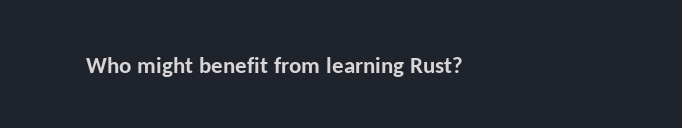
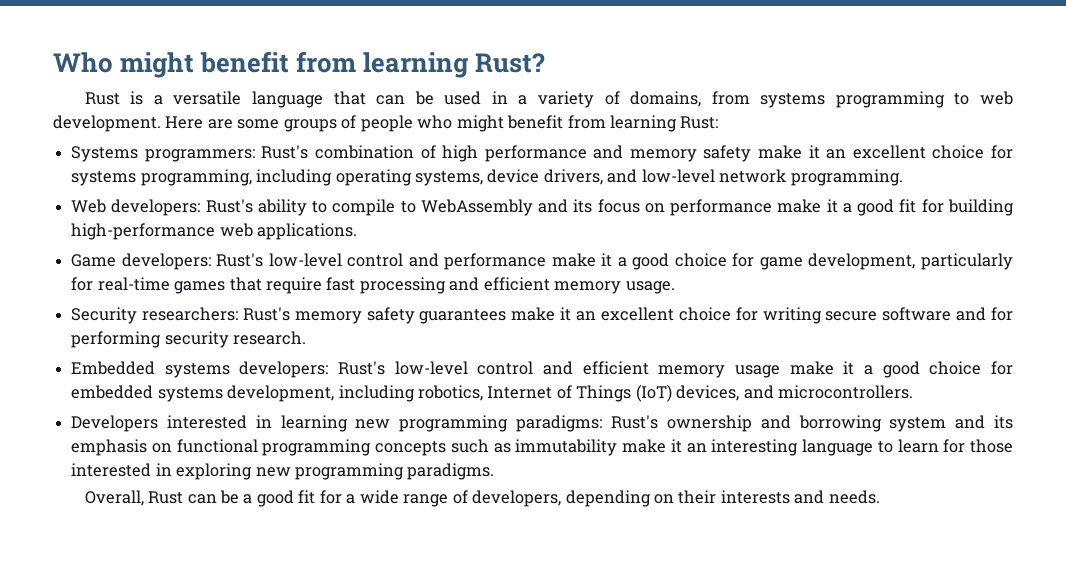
+ Rust is a versatile language that can be used in a variety of domains, from systems programming to web development. Here are some groups of people who might benefit from learning Rust:
+ Systems programmers: Rust's combination of high performance and memory safety make it an excellent choice for systems programming, including operating systems, device drivers, and low-level network programming.
+ Web developers: Rust's ability to compile to WebAssembly and its focus on performance make it a good fit for building high-performance web applications.
+ Game developers: Rust's low-level control and performance make it a good choice for game development, particularly for real-time games that require fast processing and efficient memory usage.
+ Security researchers: Rust's memory safety guarantees make it an excellent choice for writing secure software and for performing security research.
+ Embedded systems developers: Rust's low-level control and efficient memory usage make it a good choice for embedded systems development, including robotics, Internet of Things (IoT) devices, and microcontrollers.
+ Developers interested in learning new programming paradigms: Rust's ownership and borrowing system and its emphasis on functional programming concepts such as immutability make it an interesting language to learn for those interested in exploring new programming paradigms.
+ Overall, Rust can be a good fit for a wide range of developers, depending on their interests and needs.

